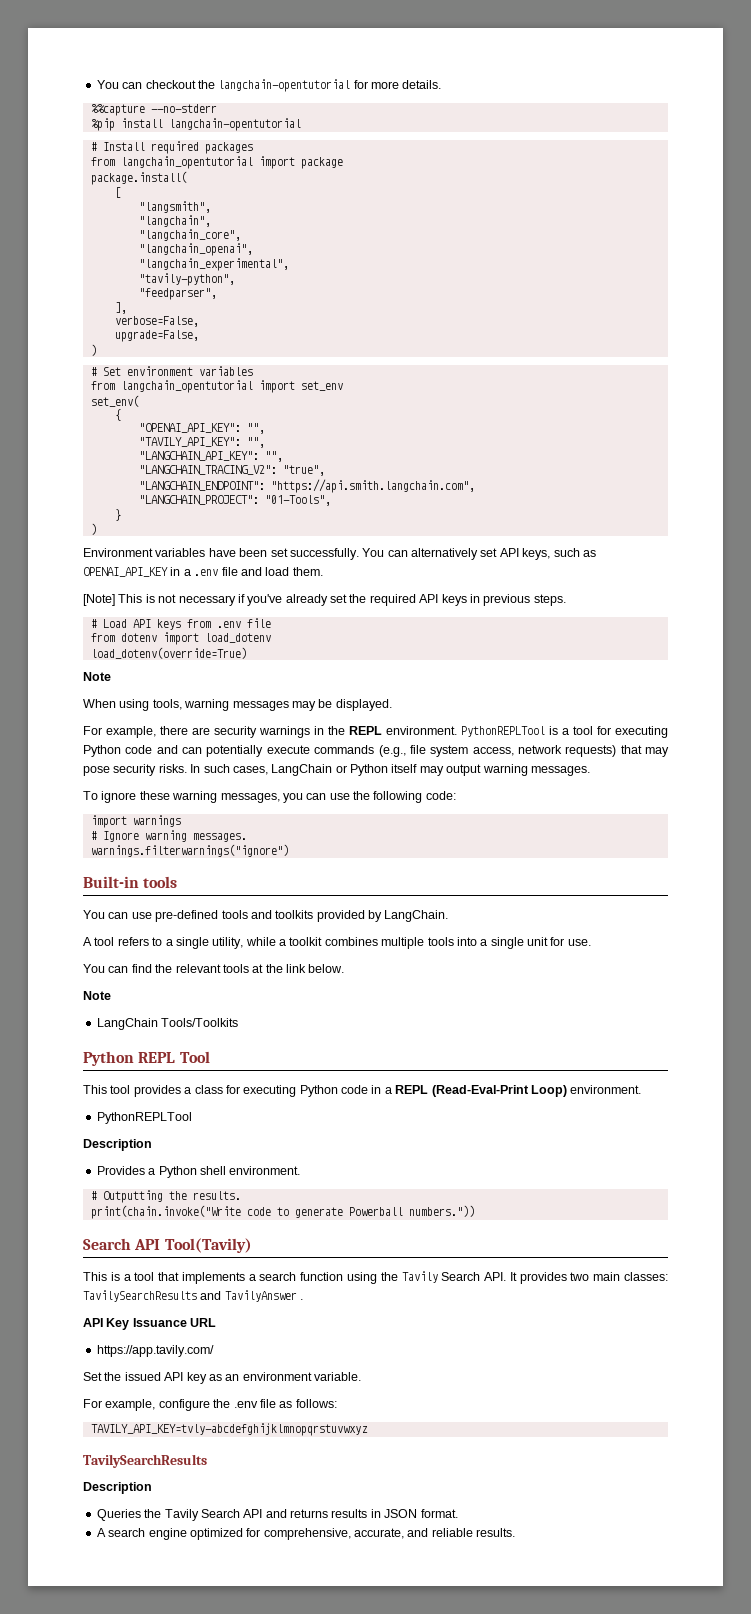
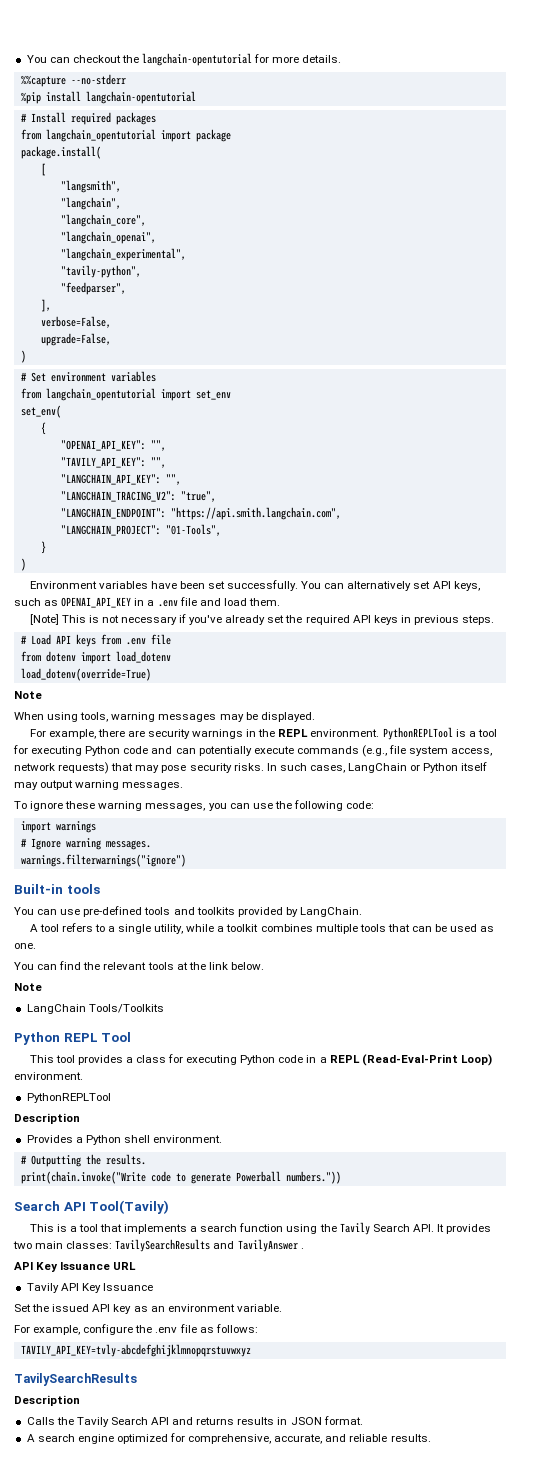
- A tool refers to a single utility, while a toolkit combines multiple tools into a single unit for use.
+ A tool refers to a single utility, while a toolkit combines multiple tools that can be used as one.
- https://app.tavily.com/
+ Tavily API Key Issuance
- Queries the Tavily Search API and returns results in JSON format.
+ Calls the Tavily Search API and returns results in JSON format.

